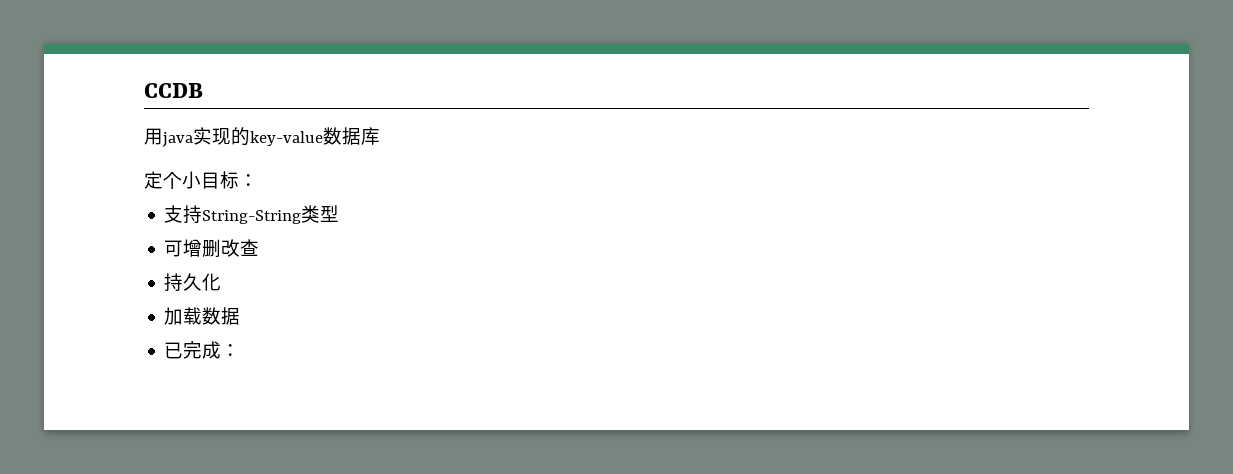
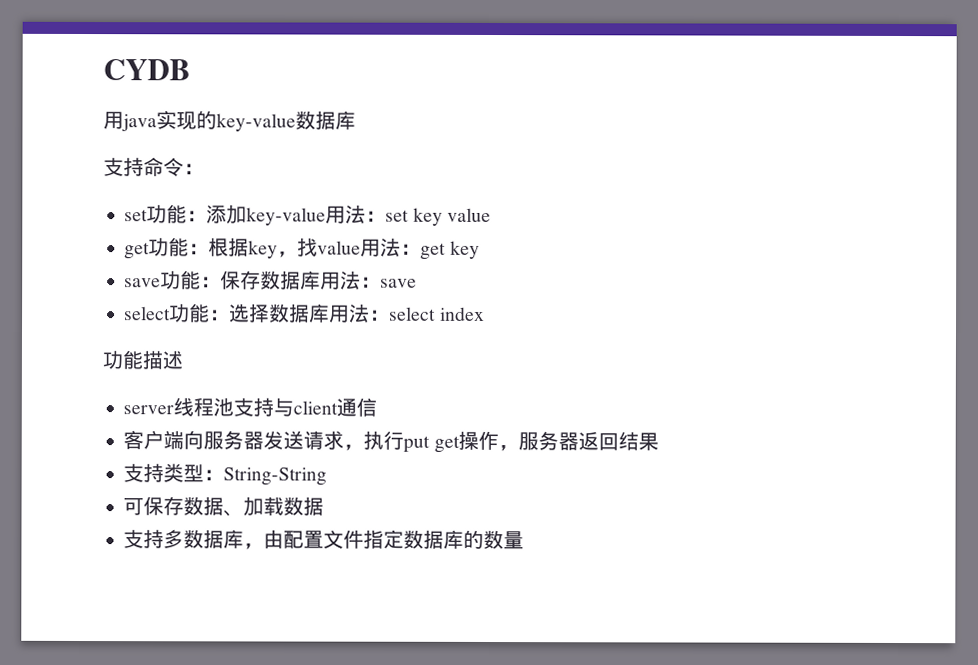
- CCDB
+ CYDB
- 定个小目标：
- 支持String-String类型
+ 支持命令：
+ set功能：添加key-value用法：set key value
+ get功能：根据key，找value用法：get key
+ save功能：保存数据库用法：save
+ select功能：选择数据库用法：select index
+ 功能描述
+ server线程池支持与client通信
+ 客户端向服务器发送请求，执行put get操作，服务器返回结果
+ 支持类型：String-String
- 可增删改查
- 持久化
- 加载数据
+ 可保存数据、加载数据
- 已完成：
+ 支持多数据库，由配置文件指定数据库的数量

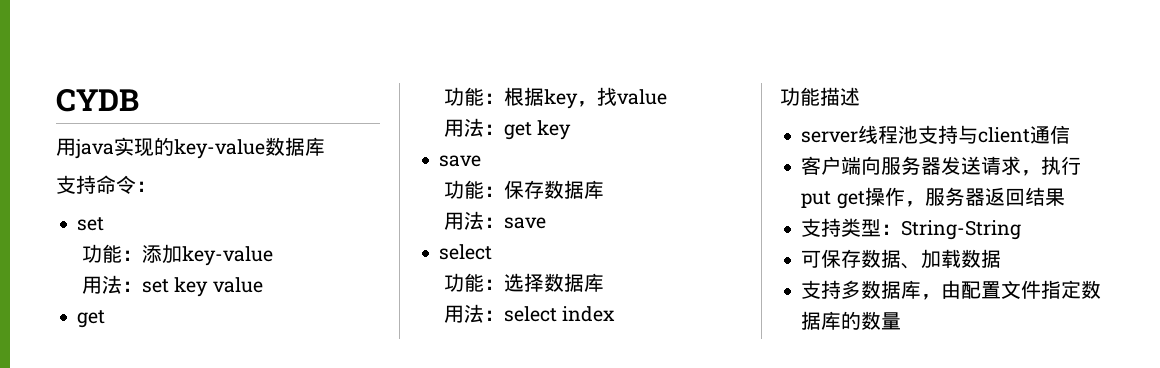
  支持命令：
- set功能：添加key-value用法：set key value
- get功能：根据key，找value用法：get key
- save功能：保存数据库用法：save
- select功能：选择数据库用法：select index
+ set
+ 功能：添加key-value
+ 用法：set key value
+ get
+ 功能：根据key，找value
+ 用法：get key
+ save
+ 功能：保存数据库
+ 用法：save
+ select
+ 功能：选择数据库
+ 用法：select index

